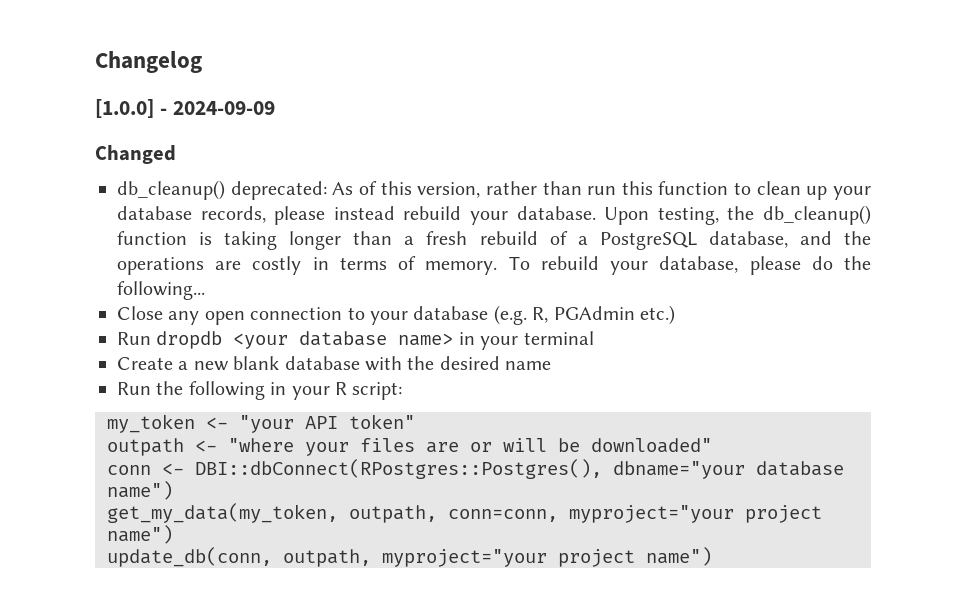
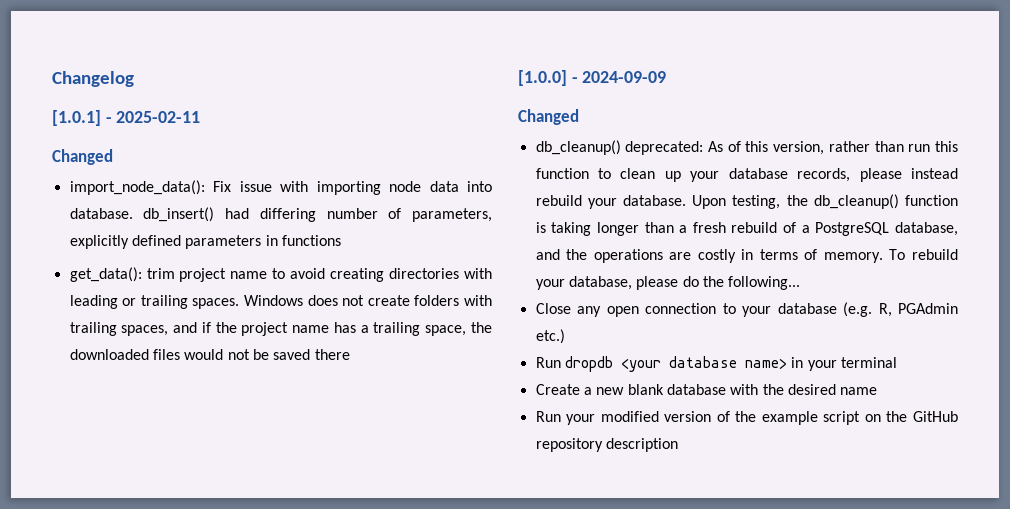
+ [1.0.1] - 2025-02-11
+ Changed
+ import_node_data(): Fix issue with importing node data into database. db_insert() had differing number of parameters, explicitly defined parameters in functions
+ get_data(): trim project name to avoid creating directories with leading or trailing spaces. Windows does not create folders with trailing spaces, and if the project name has a trailing space, the downloaded files would not be saved there
- Run the following in your R script:
- my_token <- "your API token"
- outpath <- "where your files are or will be downloaded"
- conn <- DBI::dbConnect(RPostgres::Postgres(), dbname="your database name")
- get_my_data(my_token, outpath, conn=conn, myproject="your project name")
- update_db(conn, outpath, myproject="your project name")
+ Run your modified version of the example script on the GitHub repository description

